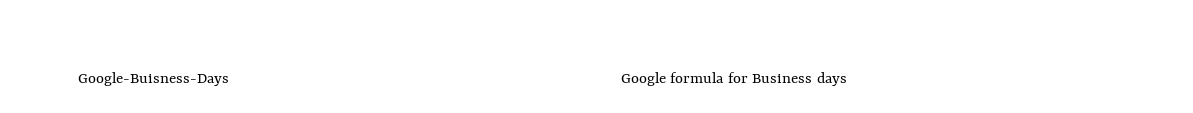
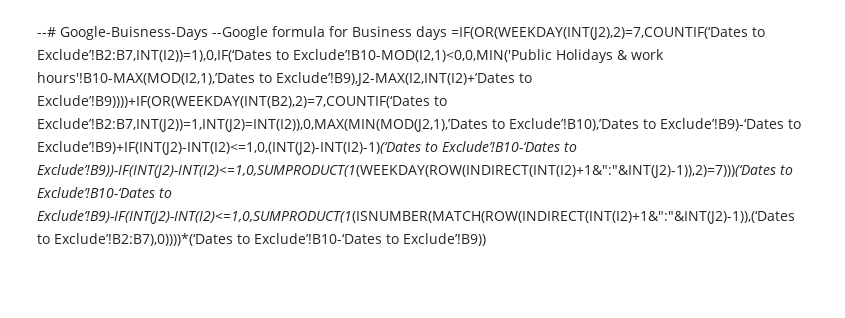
- Google-Buisness-Days
- Google formula for Business days
+ --# Google-Buisness-Days --Google formula for Business days =IF(OR(WEEKDAY(INT(J2),2)=7,COUNTIF(‘Dates to Exclude’!B2:B7,INT(I2))=1),0,IF(‘Dates to Exclude’!B10-MOD(I2,1)<0,0,MIN('Public Holidays & work hours'!B10-MAX(MOD(I2,1),’Dates to Exclude’!B9),J2-MAX(I2,INT(I2)+’Dates to Exclude’!B9))))+IF(OR(WEEKDAY(INT(B2),2)=7,COUNTIF(‘Dates to Exclude’!B2:B7,INT(J2))=1,INT(J2)=INT(I2)),0,MAX(MIN(MOD(J2,1),’Dates to Exclude’!B10),’Dates to Exclude’!B9)-‘Dates to Exclude’!B9)+IF(INT(J2)-INT(I2)<=1,0,(INT(J2)-INT(I2)-1)(‘Dates to Exclude’!B10-‘Dates to Exclude’!B9))-IF(INT(J2)-INT(I2)<=1,0,SUMPRODUCT(1(WEEKDAY(ROW(INDIRECT(INT(I2)+1&":"&INT(J2)-1)),2)=7)))(‘Dates to Exclude’!B10-‘Dates to Exclude’!B9)-IF(INT(J2)-INT(I2)<=1,0,SUMPRODUCT(1(ISNUMBER(MATCH(ROW(INDIRECT(INT(I2)+1&":"&INT(J2)-1)),(‘Dates to Exclude’!B2:B7),0))))*(‘Dates to Exclude’!B10-‘Dates to Exclude’!B9))

